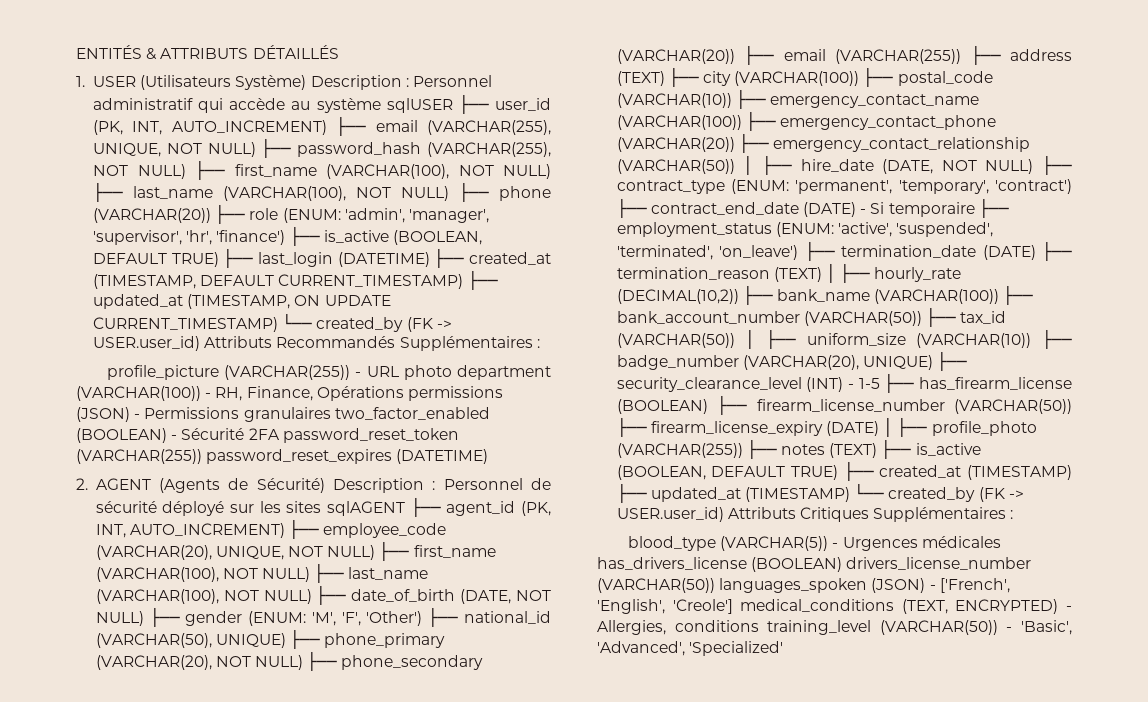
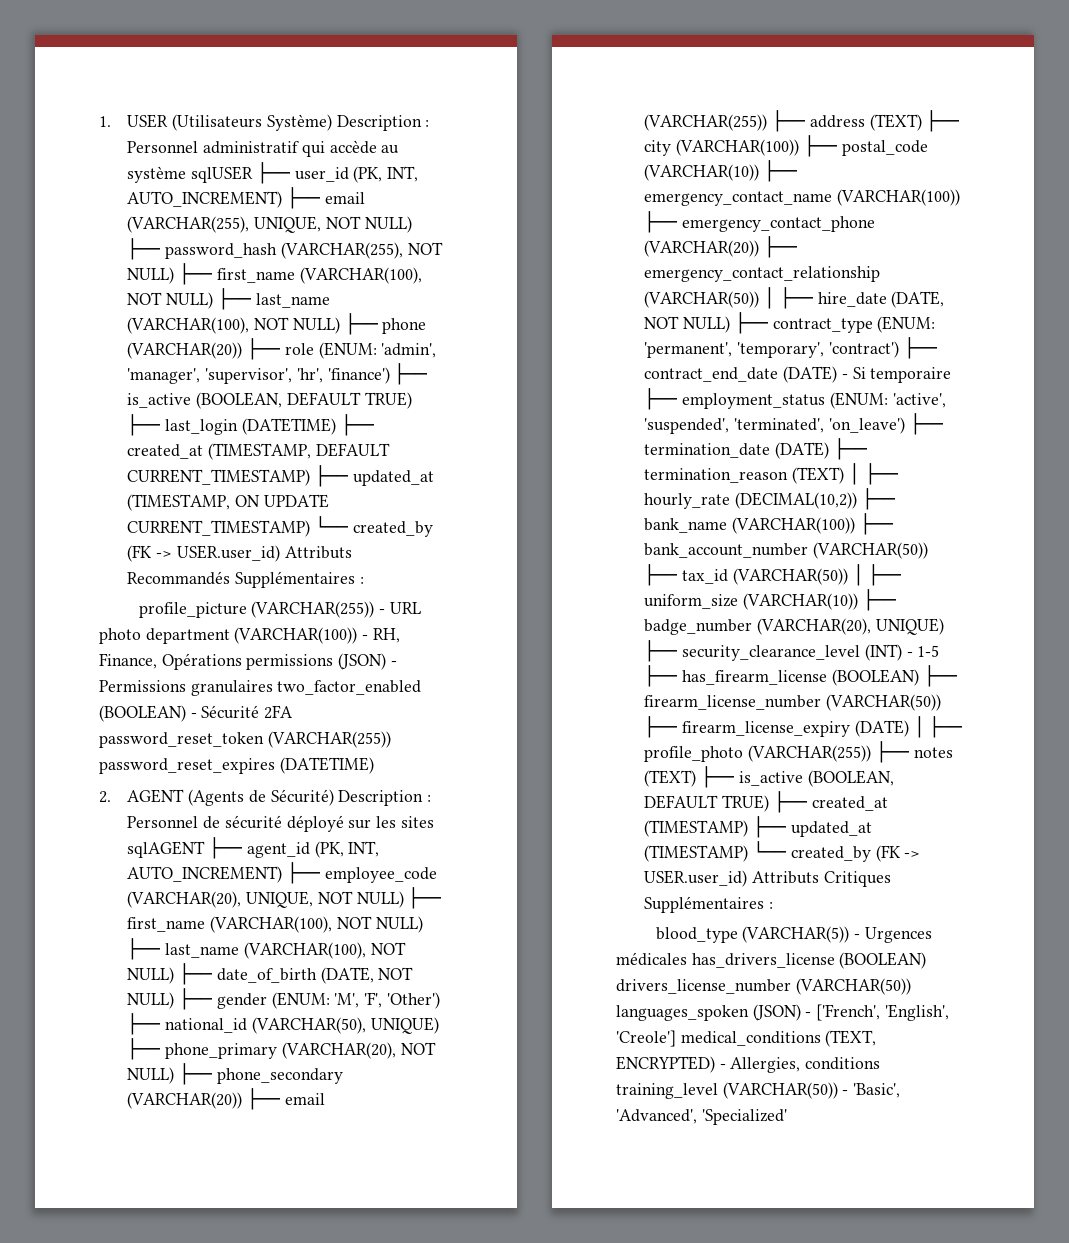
- ENTITÉS & ATTRIBUTS DÉTAILLÉS

